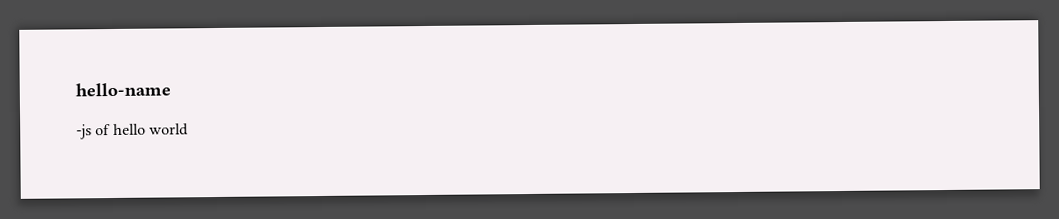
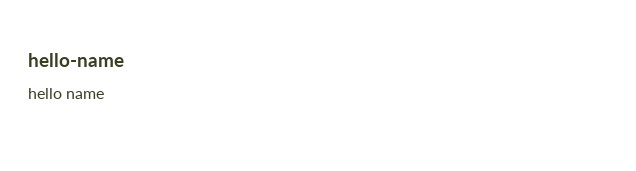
- -js of hello world
+ hello name

